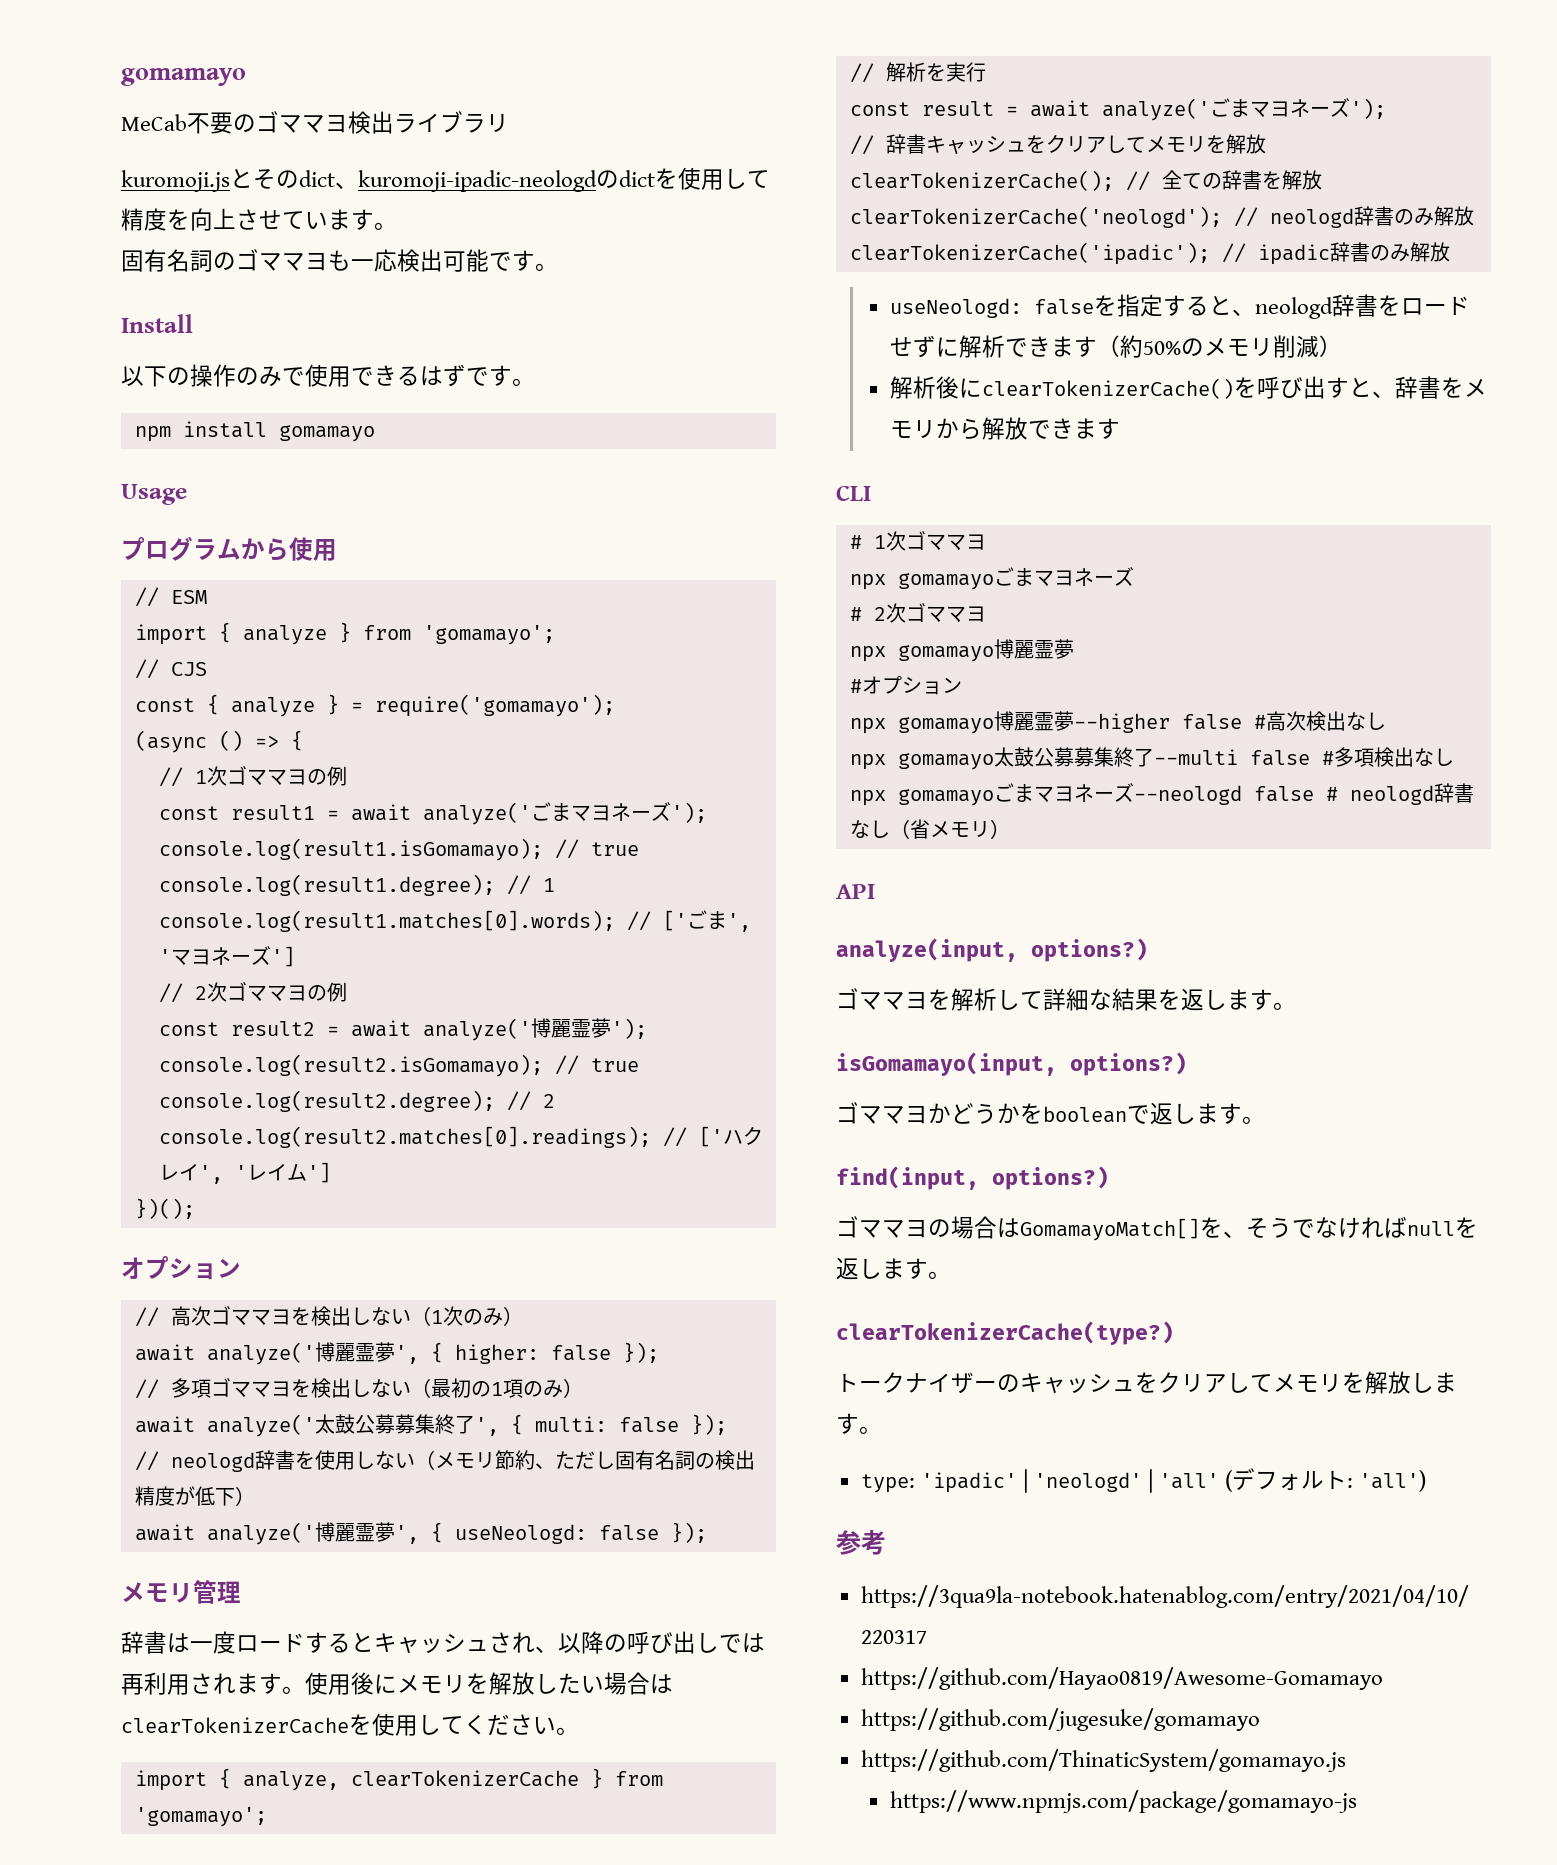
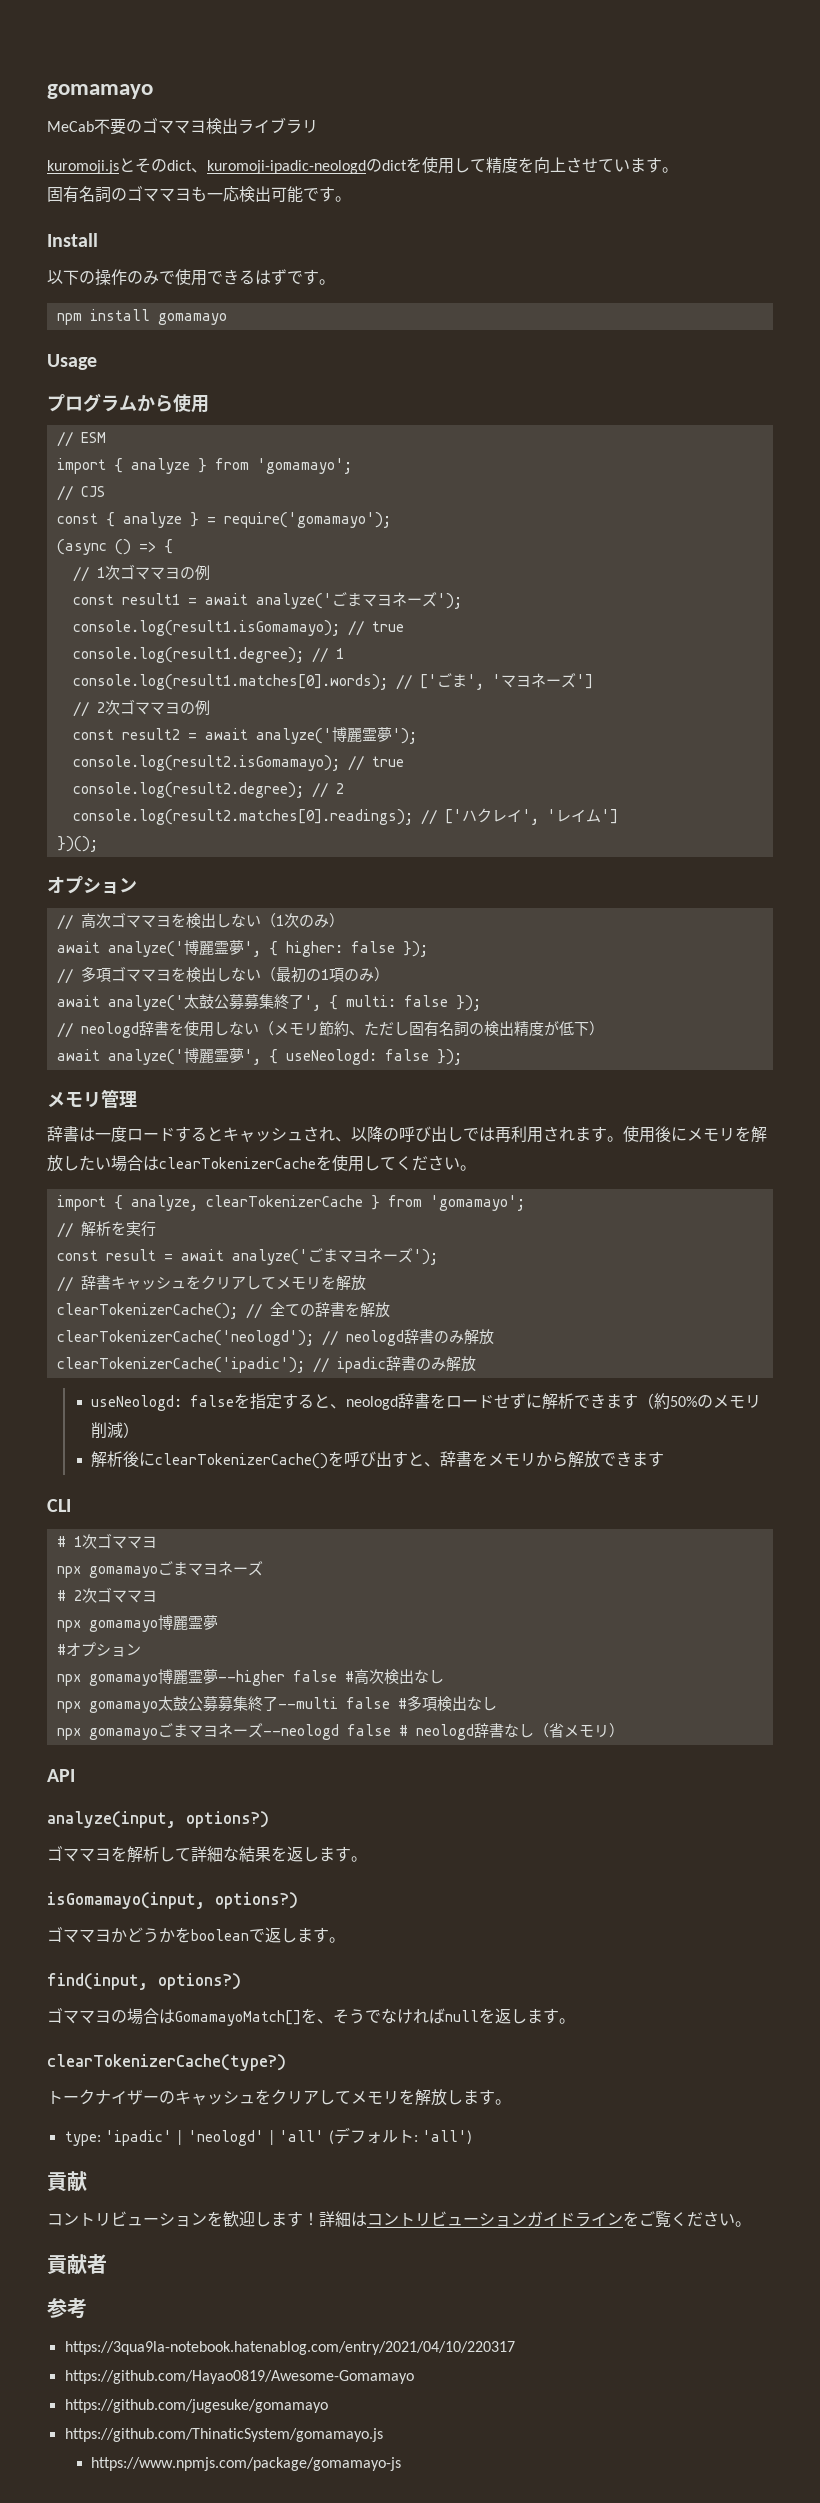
  type: 'ipadic' | 'neologd' | 'all' (デフォルト: 'all')
+ 貢献
+ コントリビューションを歓迎します！詳細はコントリビューションガイドラインをご覧ください。
+ 貢献者

